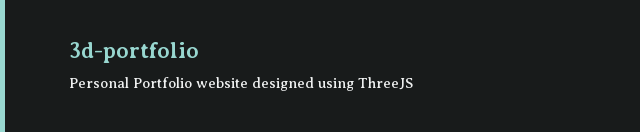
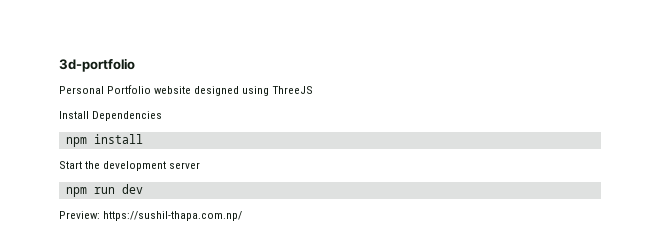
+ Install Dependencies
+ npm install
+ Start the development server
+ npm run dev
+ Preview: https://sushil-thapa.com.np/

